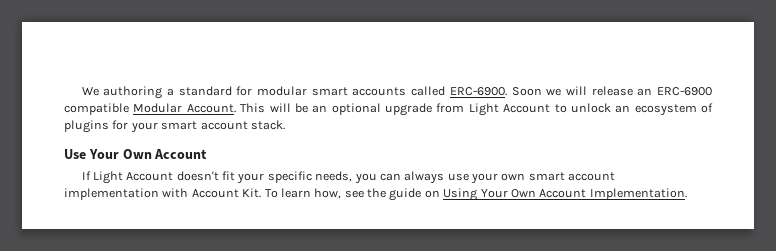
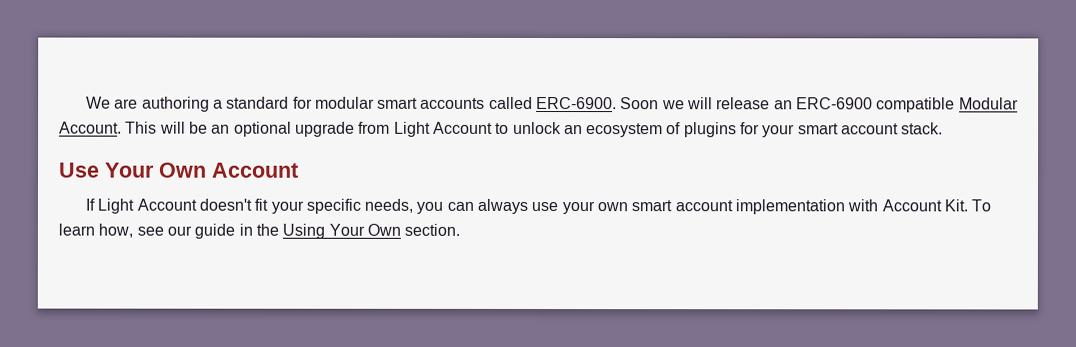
- We authoring a standard for modular smart accounts called ERC-6900.
+ We are authoring a standard for modular smart accounts called ERC-6900.
- If Light Account doesn't fit your specific needs, you can always use your own smart account implementation with Account Kit. To learn how, see the guide on Using Your Own Account Implementation.
+ If Light Account doesn't fit your specific needs, you can always use your own smart account implementation with Account Kit. To learn how, see our guide in the Using Your Own section.

